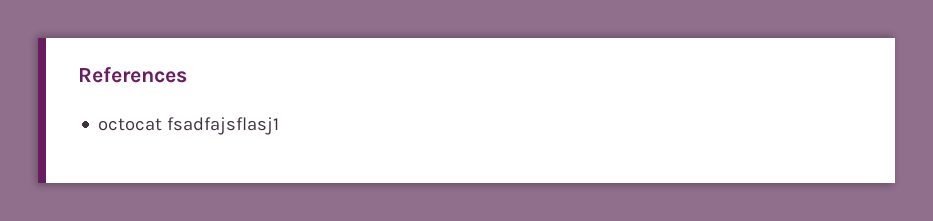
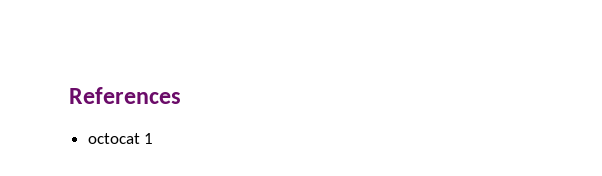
- octocat fsadfajsflasj1
+ octocat 1

